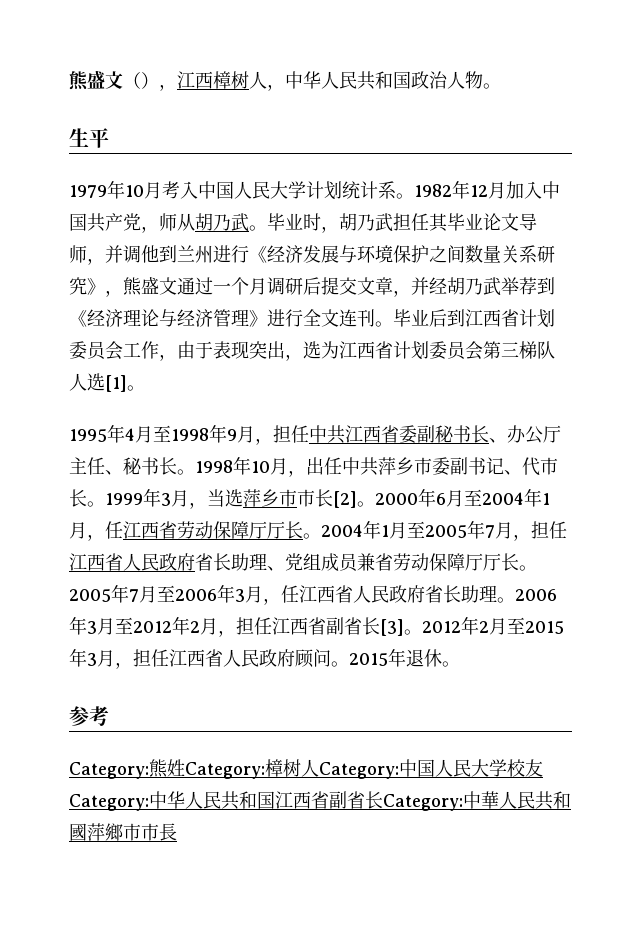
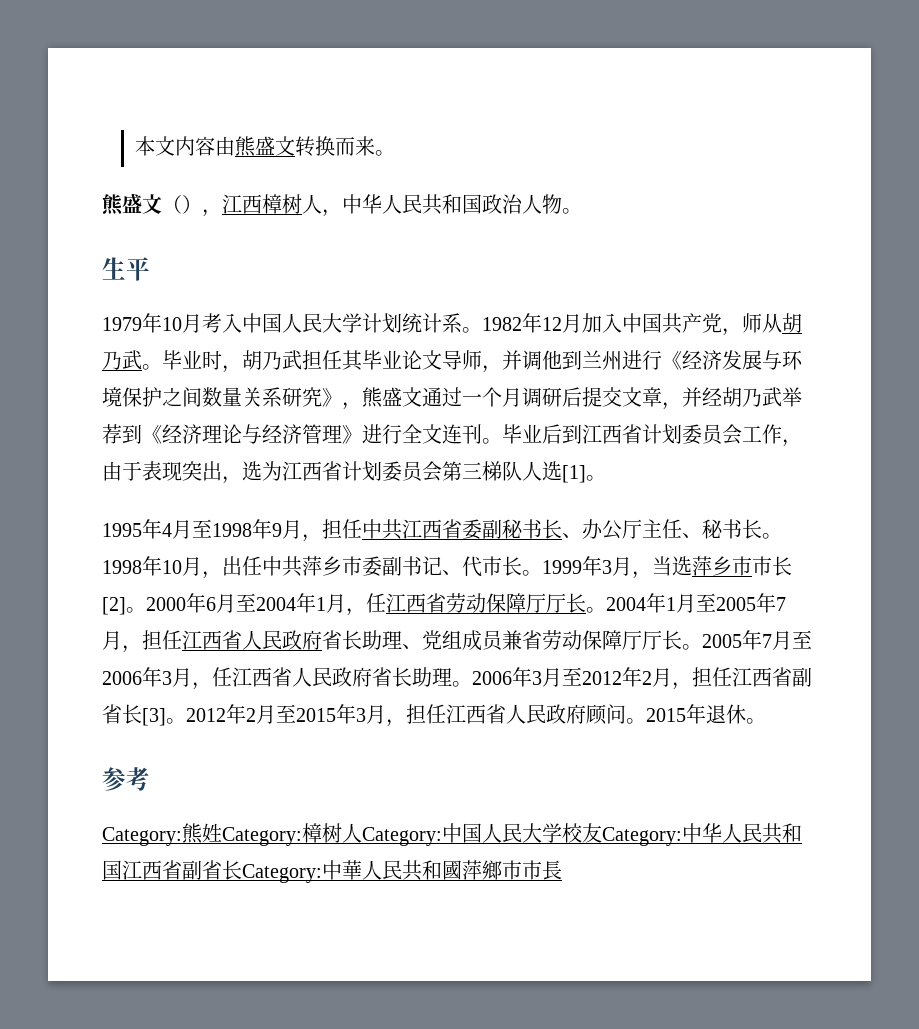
+ 本文内容由熊盛文转换而来。

